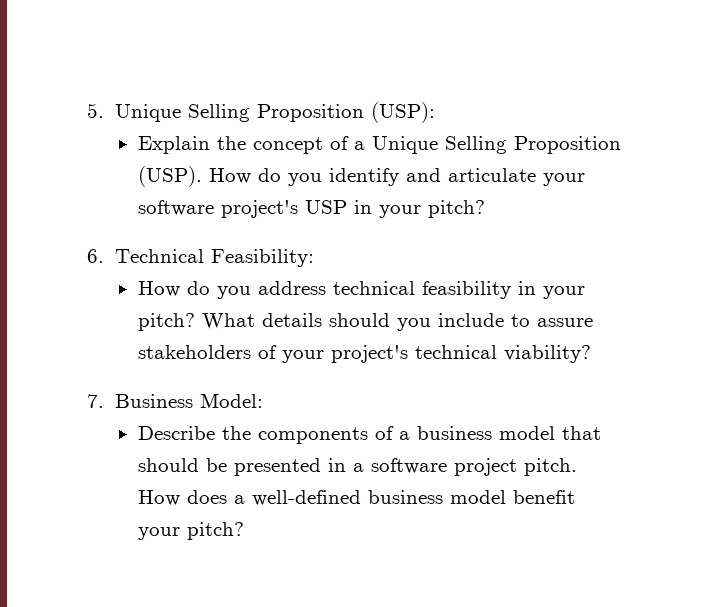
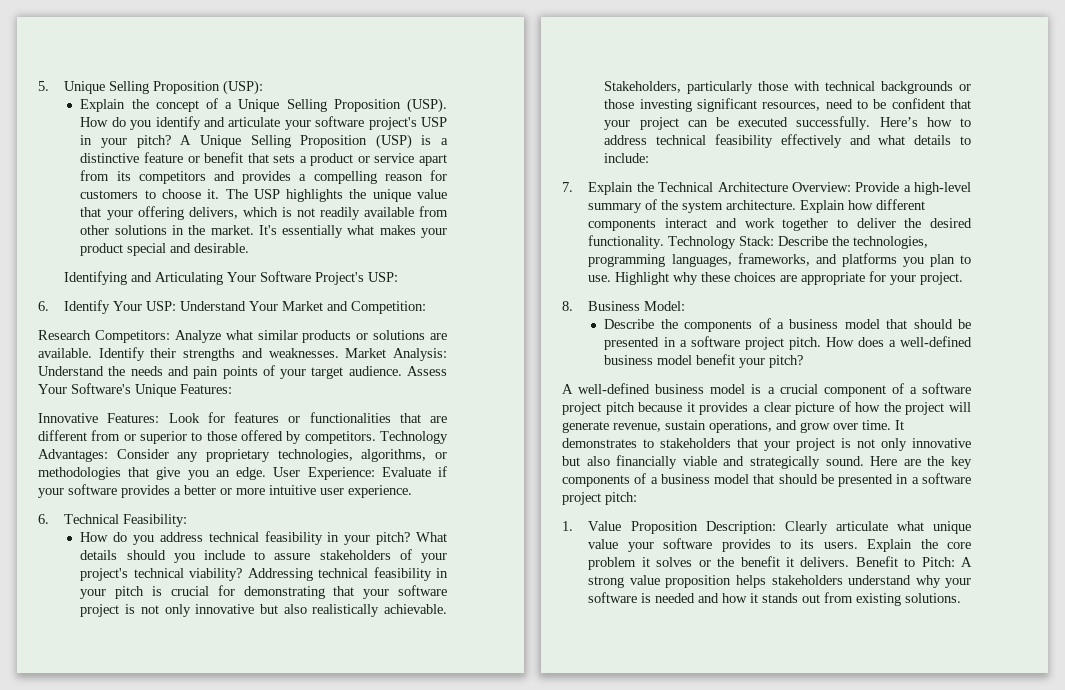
+ A Unique Selling Proposition (USP) is a distinctive feature or benefit that sets a product or service apart from its competitors and provides a compelling reason for customers to choose it. The USP highlights the unique value that your offering delivers, which is not readily available from other solutions in the market. It's essentially what makes your product special and desirable.
+ Identifying and Articulating Your Software Project's USP:
+ 6. Identify Your USP: Understand Your Market and Competition:
+ Research Competitors: Analyze what similar products or solutions are available. Identify their strengths and weaknesses. Market Analysis: Understand the needs and pain points of your target audience. Assess Your Software's Unique Features:
+ Innovative Features: Look for features or functionalities that are different from or superior to those offered by competitors. Technology Advantages: Consider any proprietary technologies, algorithms, or methodologies that give you an edge. User Experience: Evaluate if your software provides a better or more intuitive user experience.
- What details should you include to assure stakeholders of your project's technical viability?
- 7. Business Model:
+ What details should you include to assure stakeholders of your project's technical viability? Addressing technical feasibility in your pitch is crucial for demonstrating that your software project is not only innovative but also realistically achievable. Stakeholders, particularly those with technical backgrounds or those investing significant resources, need to be confident that your project can be executed successfully. Here’s how to address technical feasibility effectively and what details to include:
+ 7. Explain the Technical Architecture Overview: Provide a high-level summary of the system architecture. Explain how different components interact and work together to deliver the desired functionality. Technology Stack: Describe the technologies, programming languages, frameworks, and platforms you plan to use. Highlight why these choices are appropriate for your project.
+ 8. Business Model:
+ A well-defined business model is a crucial component of a software project pitch because it provides a clear picture of how the project will generate revenue, sustain operations, and grow over time. It demonstrates to stakeholders that your project is not only innovative but also financially viable and strategically sound. Here are the key components of a business model that should be presented in a software project pitch:
+ 1. Value Proposition Description: Clearly articulate what unique value your software provides to its users. Explain the core problem it solves or the benefit it delivers. Benefit to Pitch: A strong value proposition helps stakeholders understand why your software is needed and how it stands out from existing solutions.

